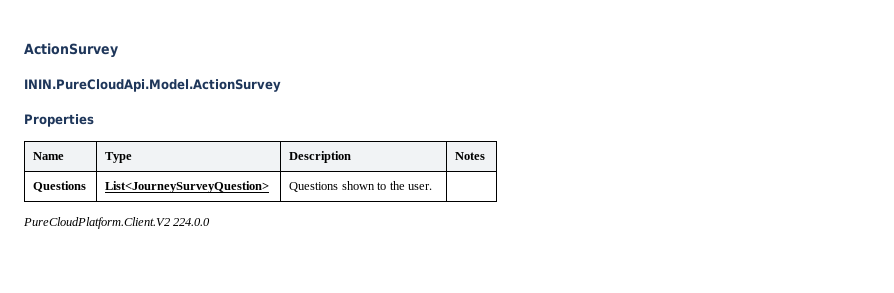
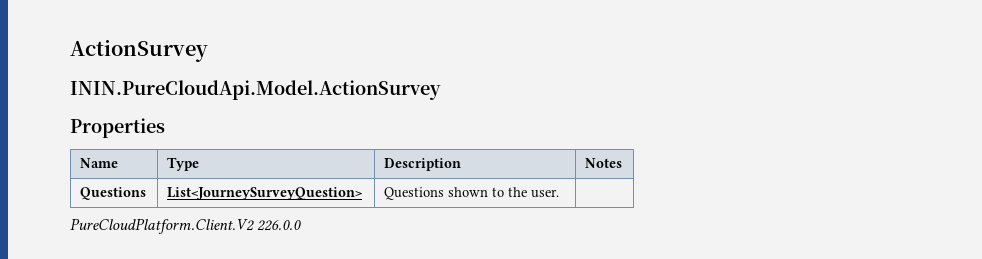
- PureCloudPlatform.Client.V2 224.0.0
+ PureCloudPlatform.Client.V2 226.0.0

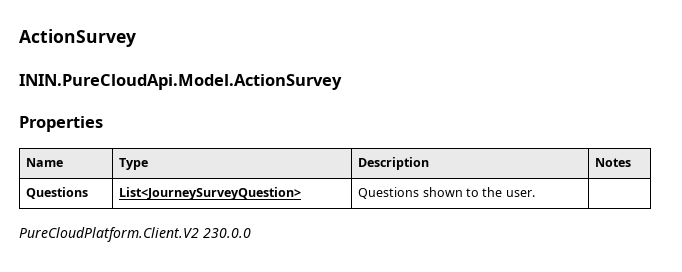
- PureCloudPlatform.Client.V2 226.0.0
+ PureCloudPlatform.Client.V2 230.0.0

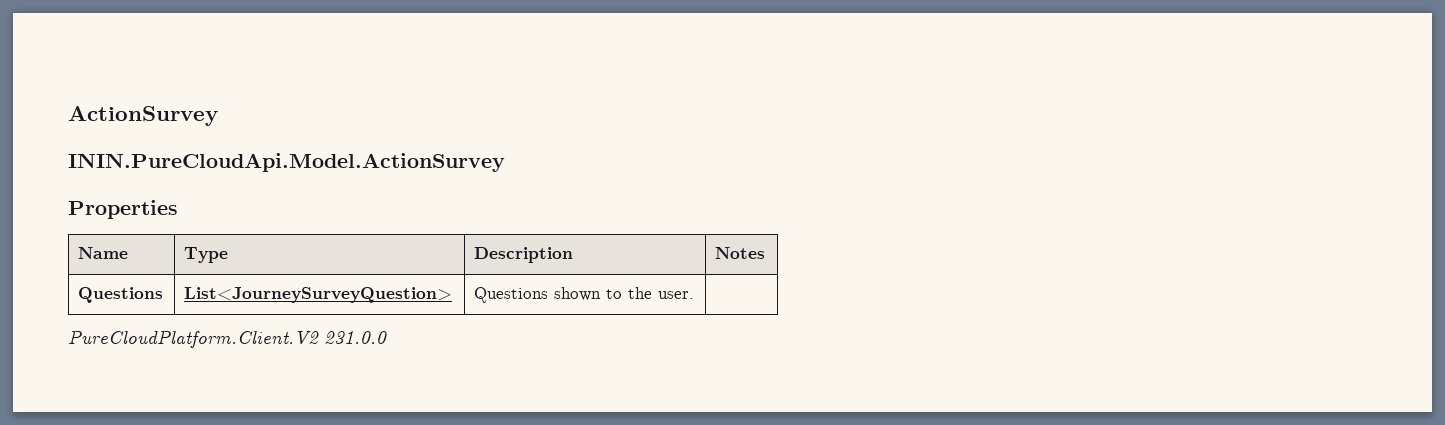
- PureCloudPlatform.Client.V2 230.0.0
+ PureCloudPlatform.Client.V2 231.0.0

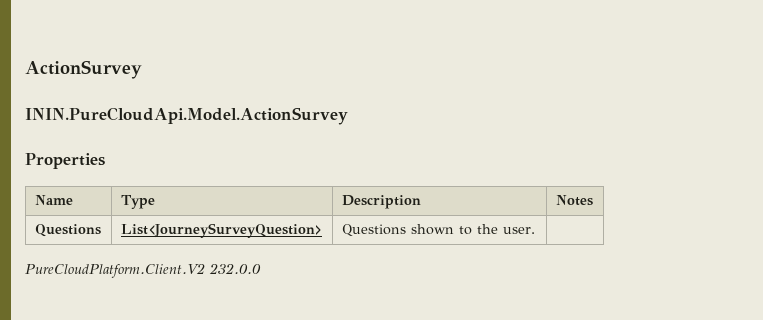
- PureCloudPlatform.Client.V2 231.0.0
+ PureCloudPlatform.Client.V2 232.0.0

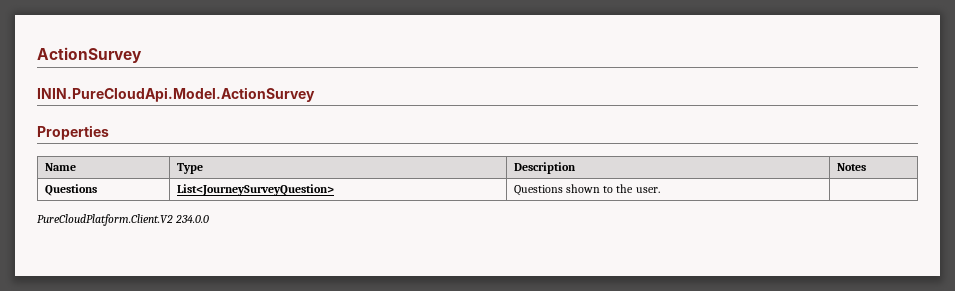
- PureCloudPlatform.Client.V2 232.0.0
+ PureCloudPlatform.Client.V2 234.0.0

